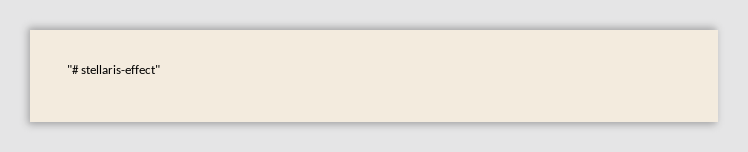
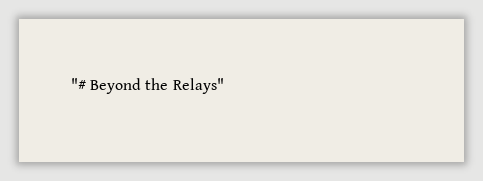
- "# stellaris-effect"
+ "# Beyond the Relays"

